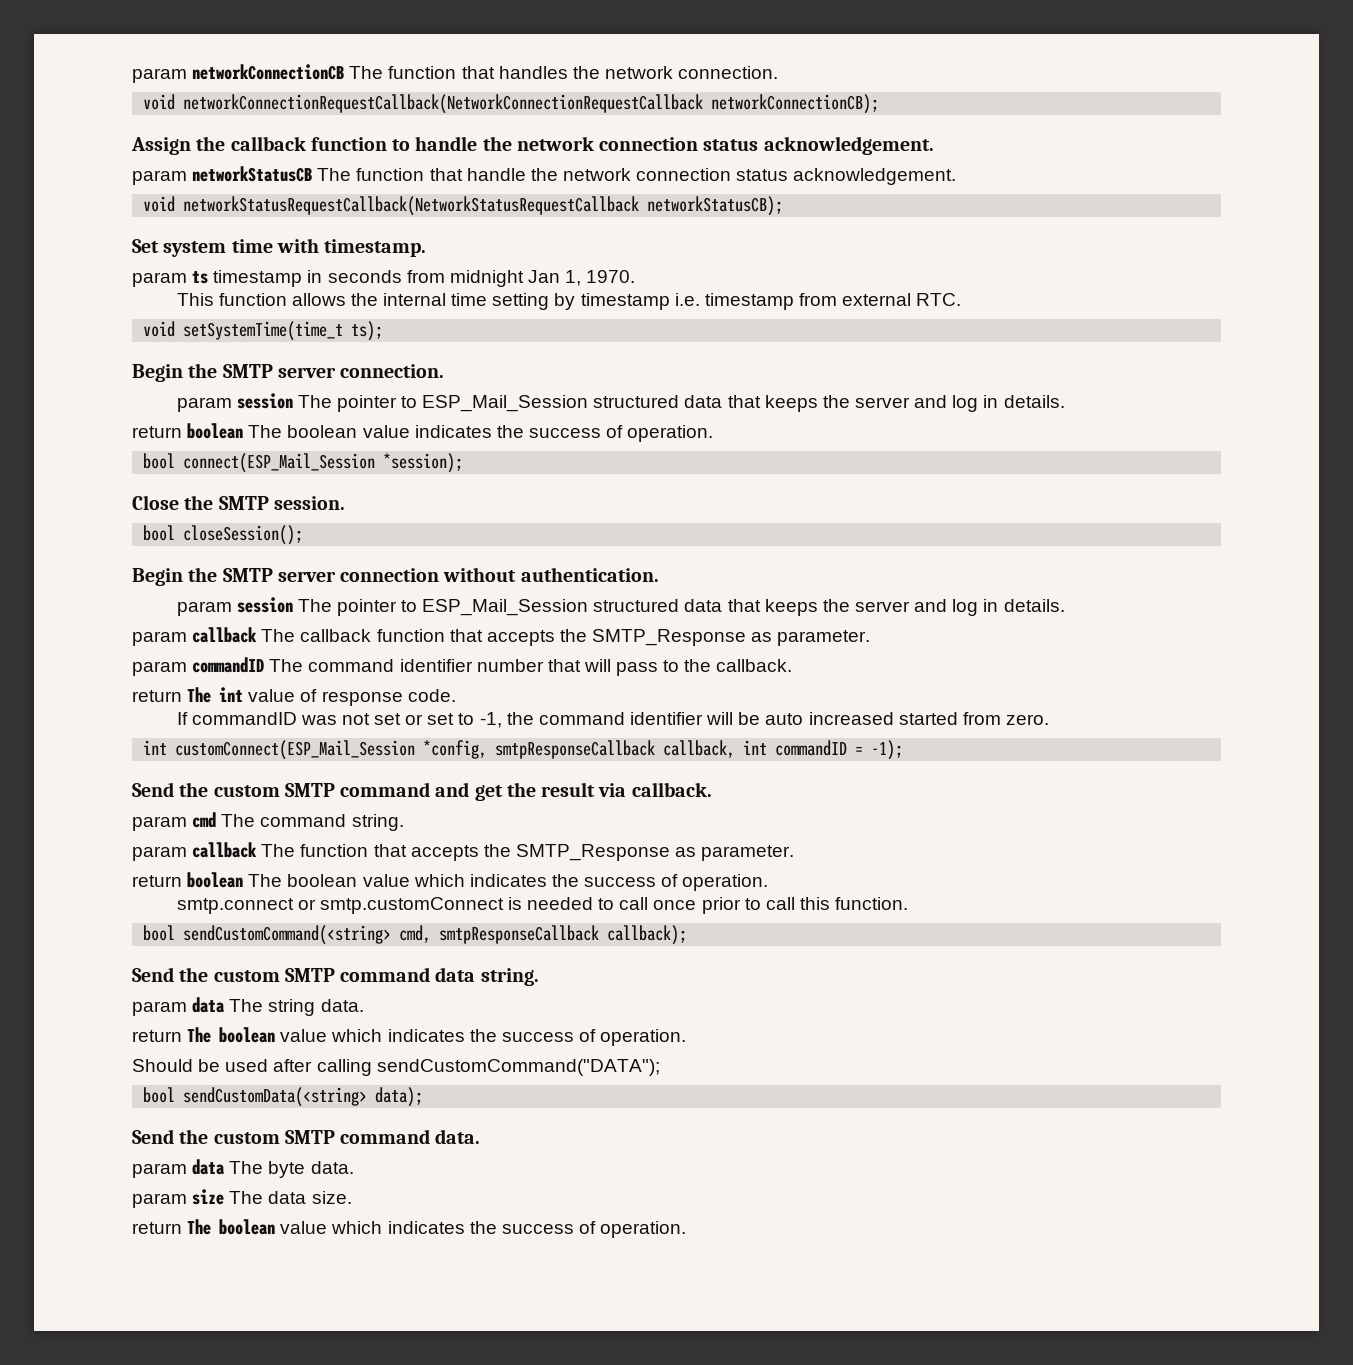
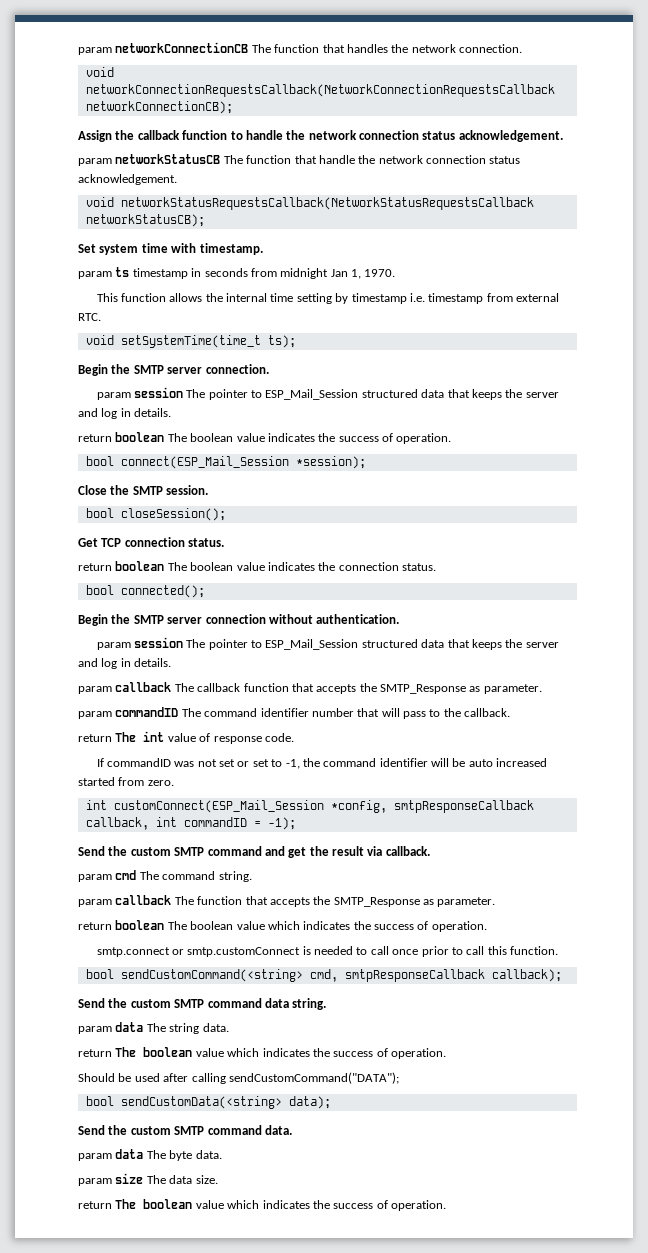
- void networkConnectionRequestCallback(NetworkConnectionRequestCallback networkConnectionCB);
+ void networkConnectionRequestsCallback(NetworkConnectionRequestsCallback networkConnectionCB);
- void networkStatusRequestCallback(NetworkStatusRequestCallback networkStatusCB);
+ void networkStatusRequestsCallback(NetworkStatusRequestsCallback networkStatusCB);
+ Get TCP connection status.
+ return boolean The boolean value indicates the connection status.
+ bool connected();

